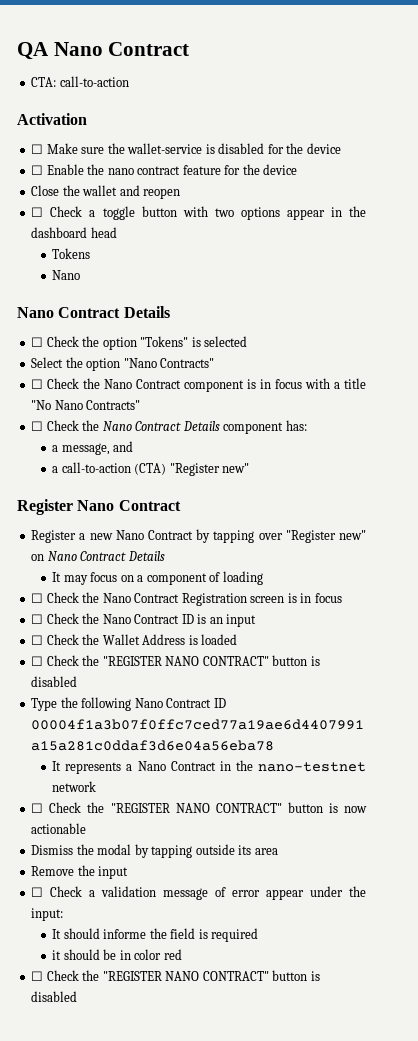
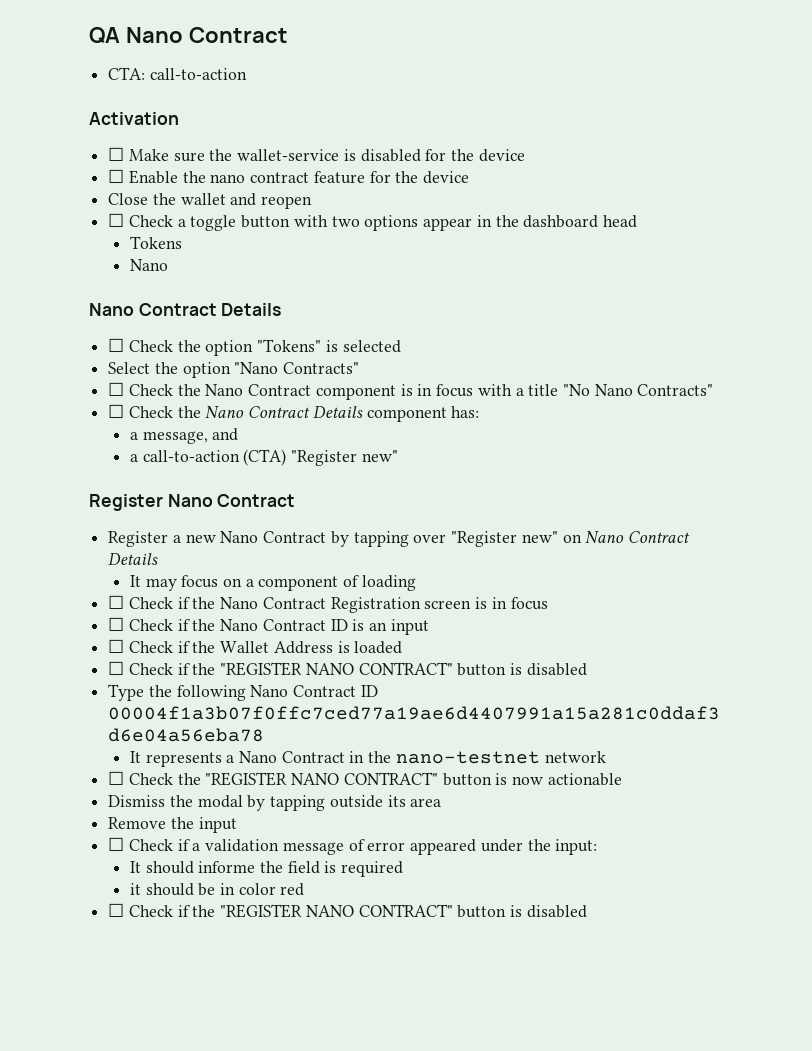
- ☐ Check the Nano Contract Registration screen is in focus
+ ☐ Check if the Nano Contract Registration screen is in focus
- ☐ Check the Nano Contract ID is an input
+ ☐ Check if the Nano Contract ID is an input
- ☐ Check the Wallet Address is loaded
- ☐ Check the "REGISTER NANO CONTRACT" button is disabled
+ ☐ Check if the Wallet Address is loaded
+ ☐ Check if the "REGISTER NANO CONTRACT" button is disabled
- ☐ Check a validation message of error appear under the input:
+ ☐ Check if a validation message of error appeared under the input:
  it should be in color red
- ☐ Check the "REGISTER NANO CONTRACT" button is disabled
+ ☐ Check if the "REGISTER NANO CONTRACT" button is disabled

